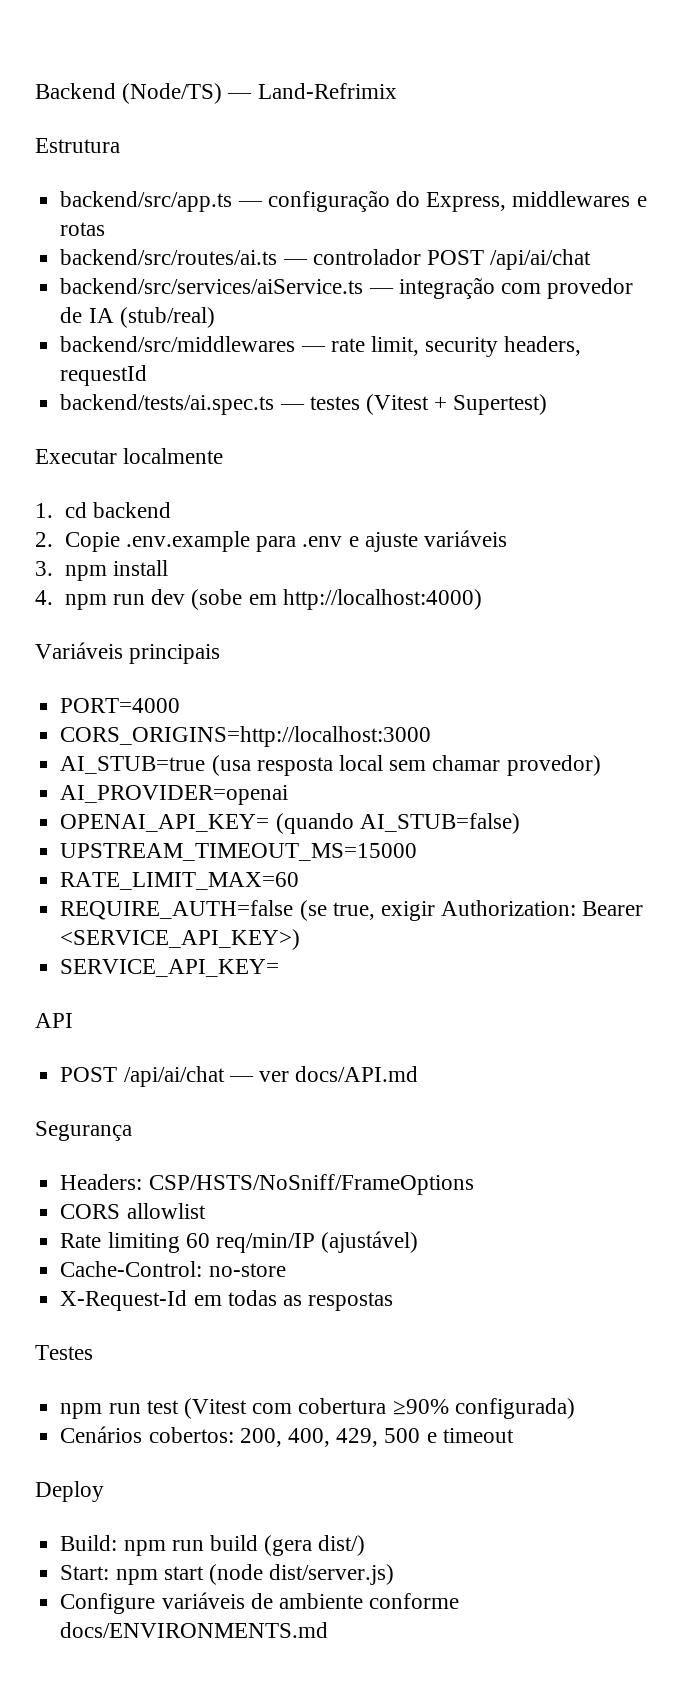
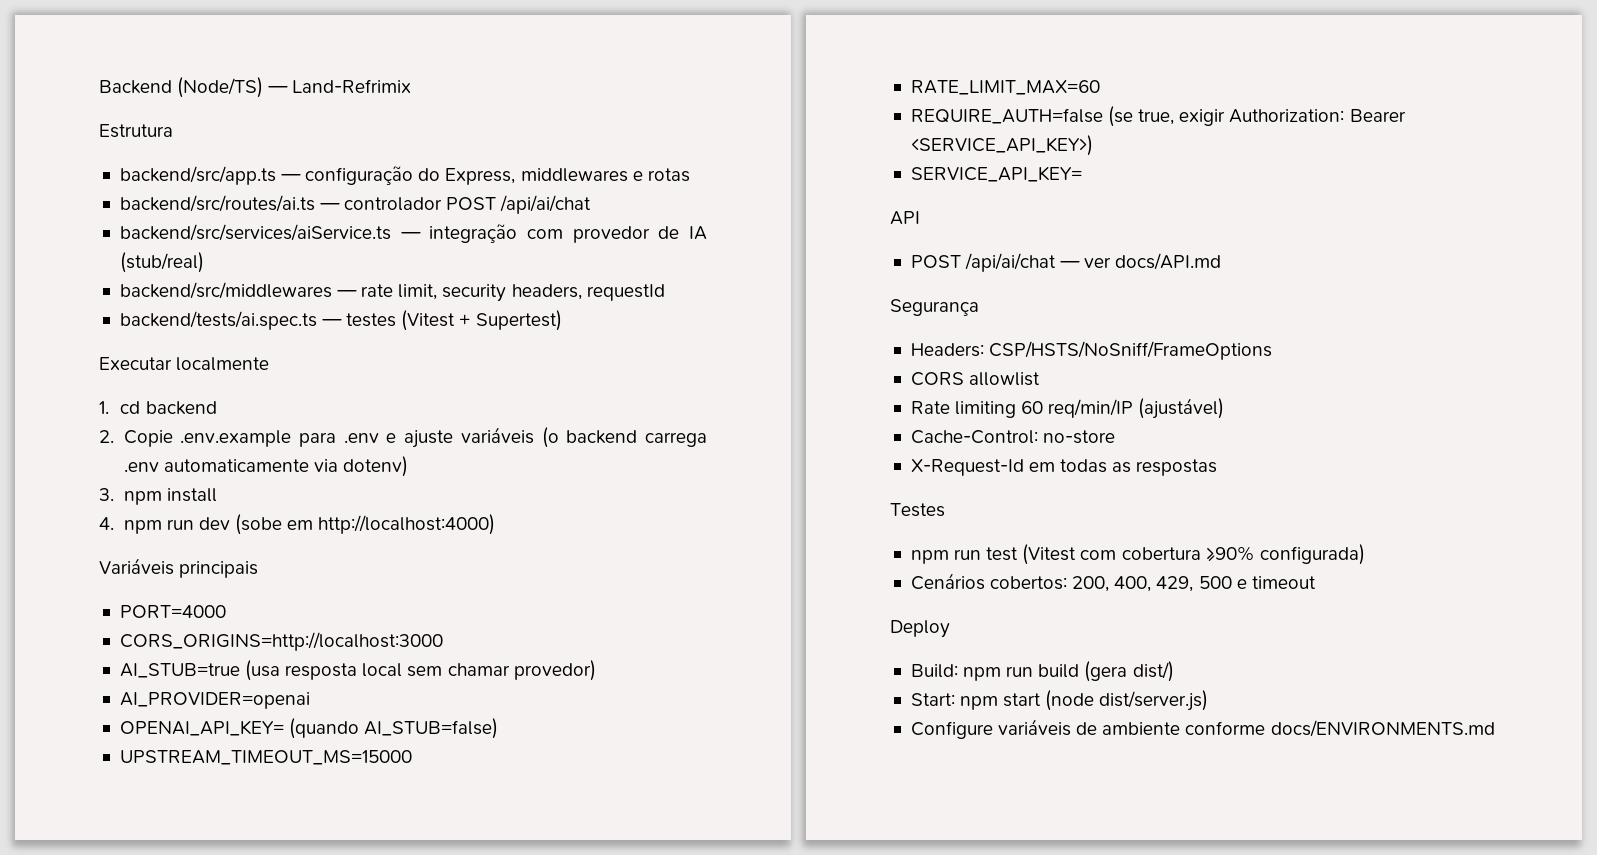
- 2. Copie .env.example para .env e ajuste variáveis
+ 2. Copie .env.example para .env e ajuste variáveis (o backend carrega .env automaticamente via dotenv)

